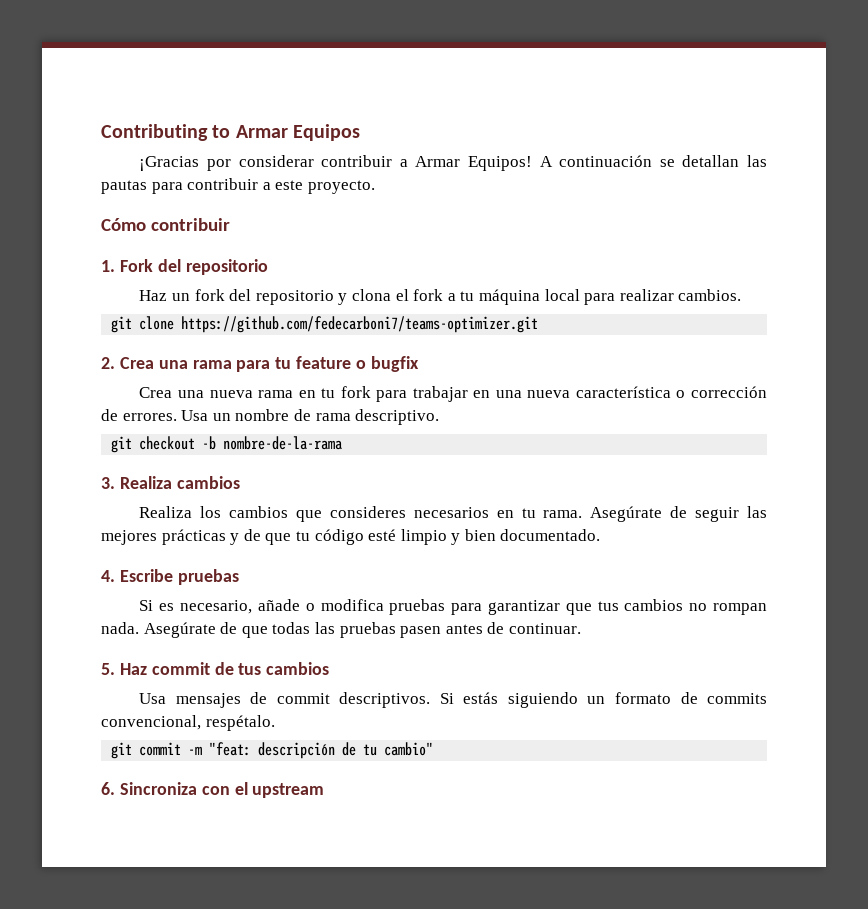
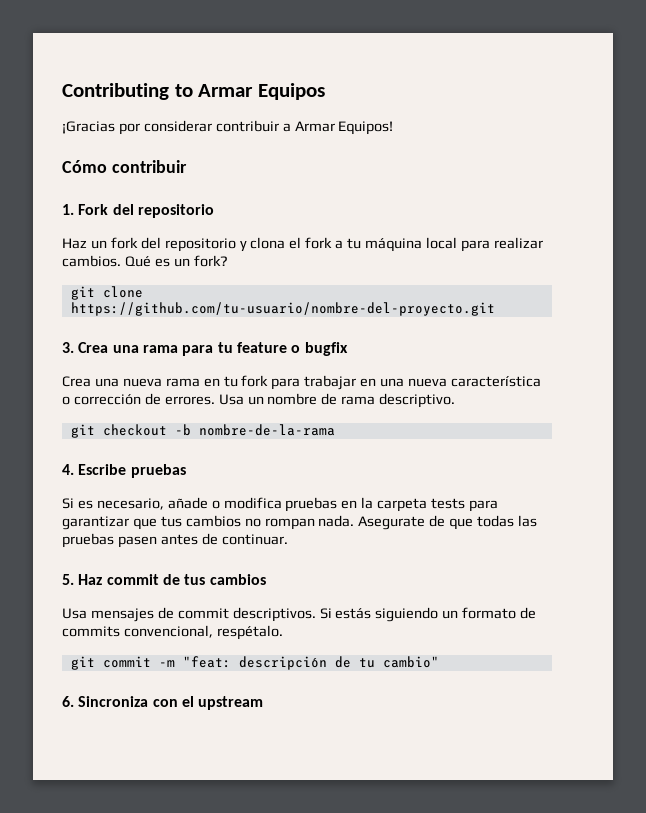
- A continuación se detallan las pautas para contribuir a este proyecto.
+ Qué es un fork?
- git clone https://github.com/fedecarboni7/teams-optimizer.git
- 2. Crea una rama para tu feature o bugfix
+ git clone https://github.com/tu-usuario/nombre-del-proyecto.git
+ 3. Crea una rama para tu feature o bugfix
- 3. Realiza cambios
- Realiza los cambios que consideres necesarios en tu rama. Asegúrate de seguir las mejores prácticas y de que tu código esté limpio y bien documentado.
- Si es necesario, añade o modifica pruebas para garantizar que tus cambios no rompan nada.
+ Si es necesario, añade o modifica pruebas en la carpeta tests para garantizar que tus cambios no rompan nada.
- Asegúrate de que todas las pruebas pasen antes de continuar.
+ Asegurate de que todas las pruebas pasen antes de continuar.

